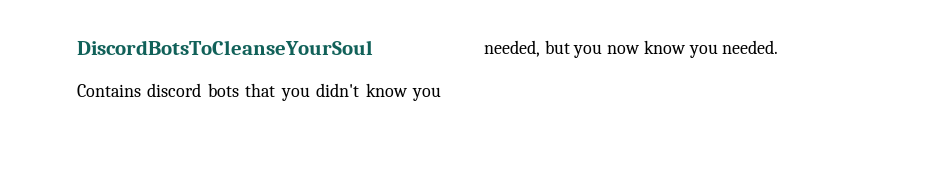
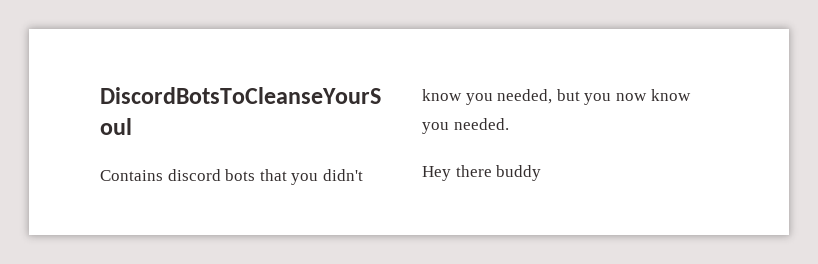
+ Hey there buddy

